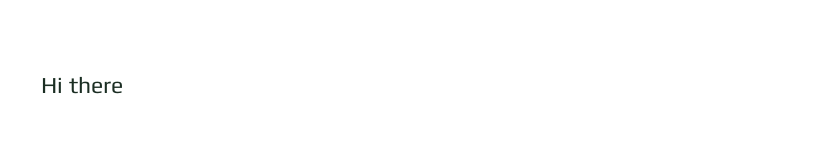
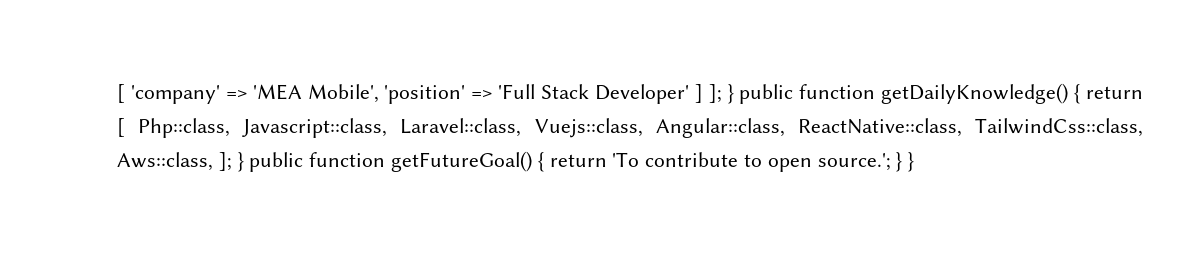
- Hi there
+ [ 'company' => 'MEA Mobile', 'position' => 'Full Stack Developer' ] ]; } public function getDailyKnowledge() { return [ Php::class, Javascript::class, Laravel::class, Vuejs::class, Angular::class, ReactNative::class, TailwindCss::class, Aws::class, ]; } public function getFutureGoal() { return 'To contribute to open source.'; } }

